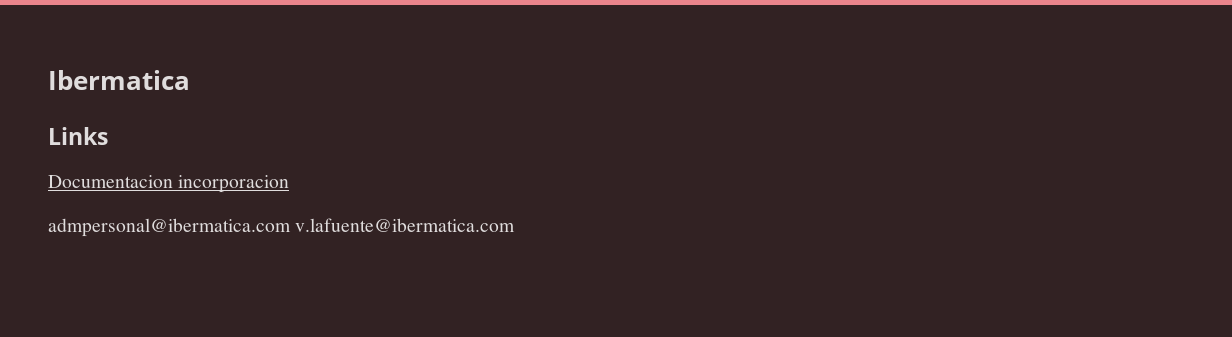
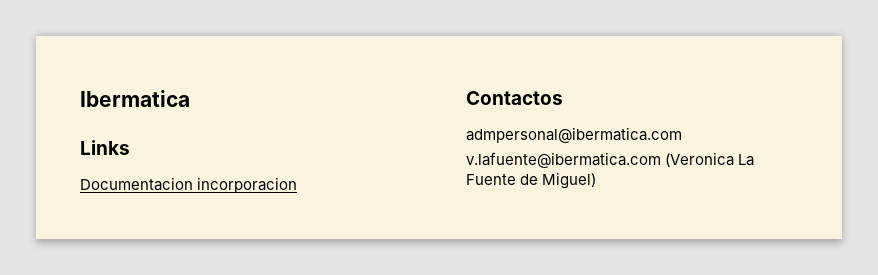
+ Contactos
- admpersonal@ibermatica.com v.lafuente@ibermatica.com
+ admpersonal@ibermatica.com
+ v.lafuente@ibermatica.com (Veronica La Fuente de Miguel)

